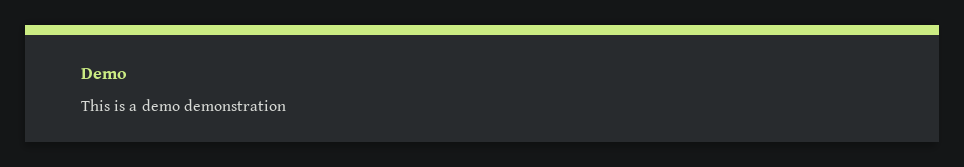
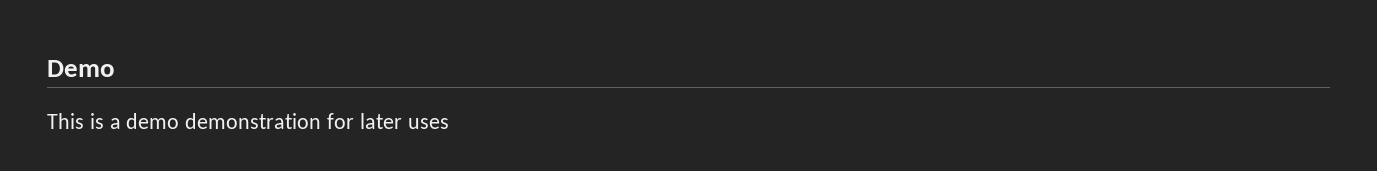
- This is a demo demonstration
+ This is a demo demonstration for later uses

